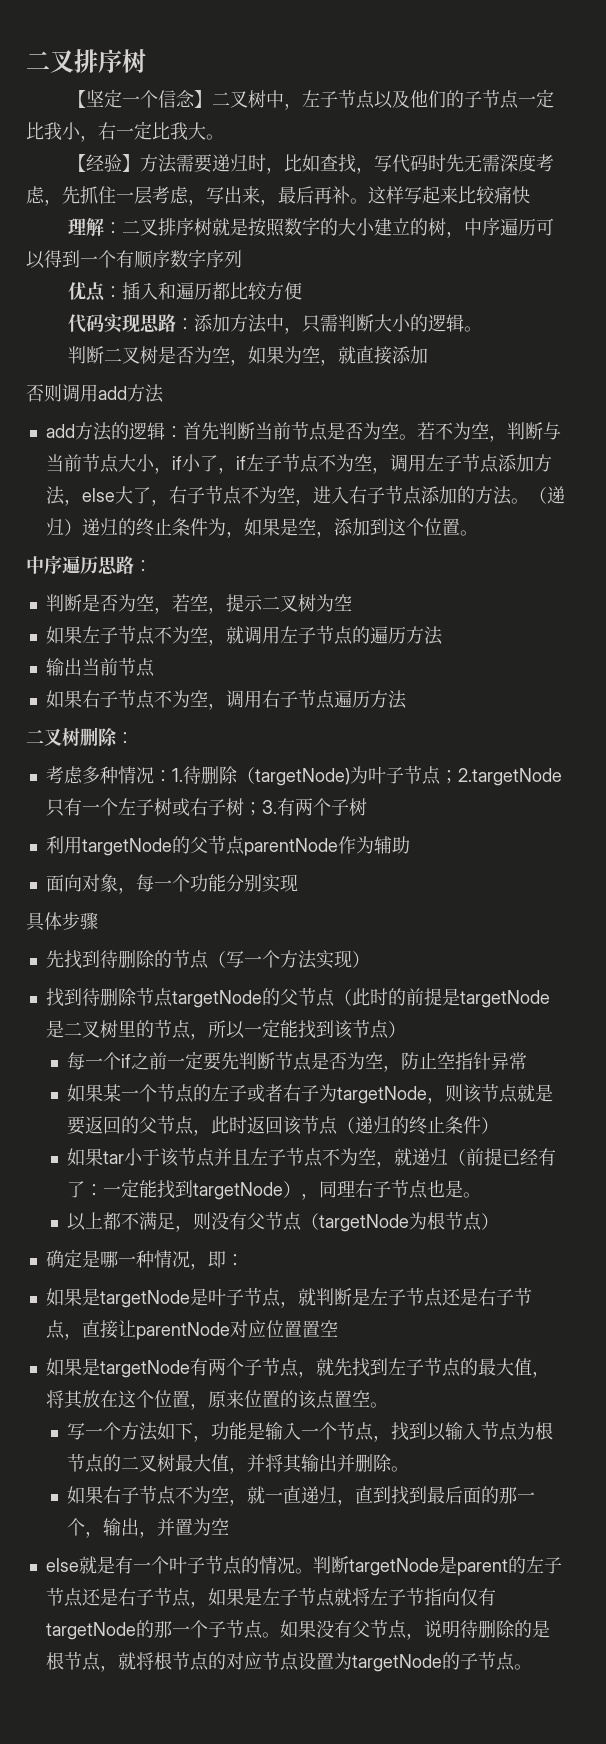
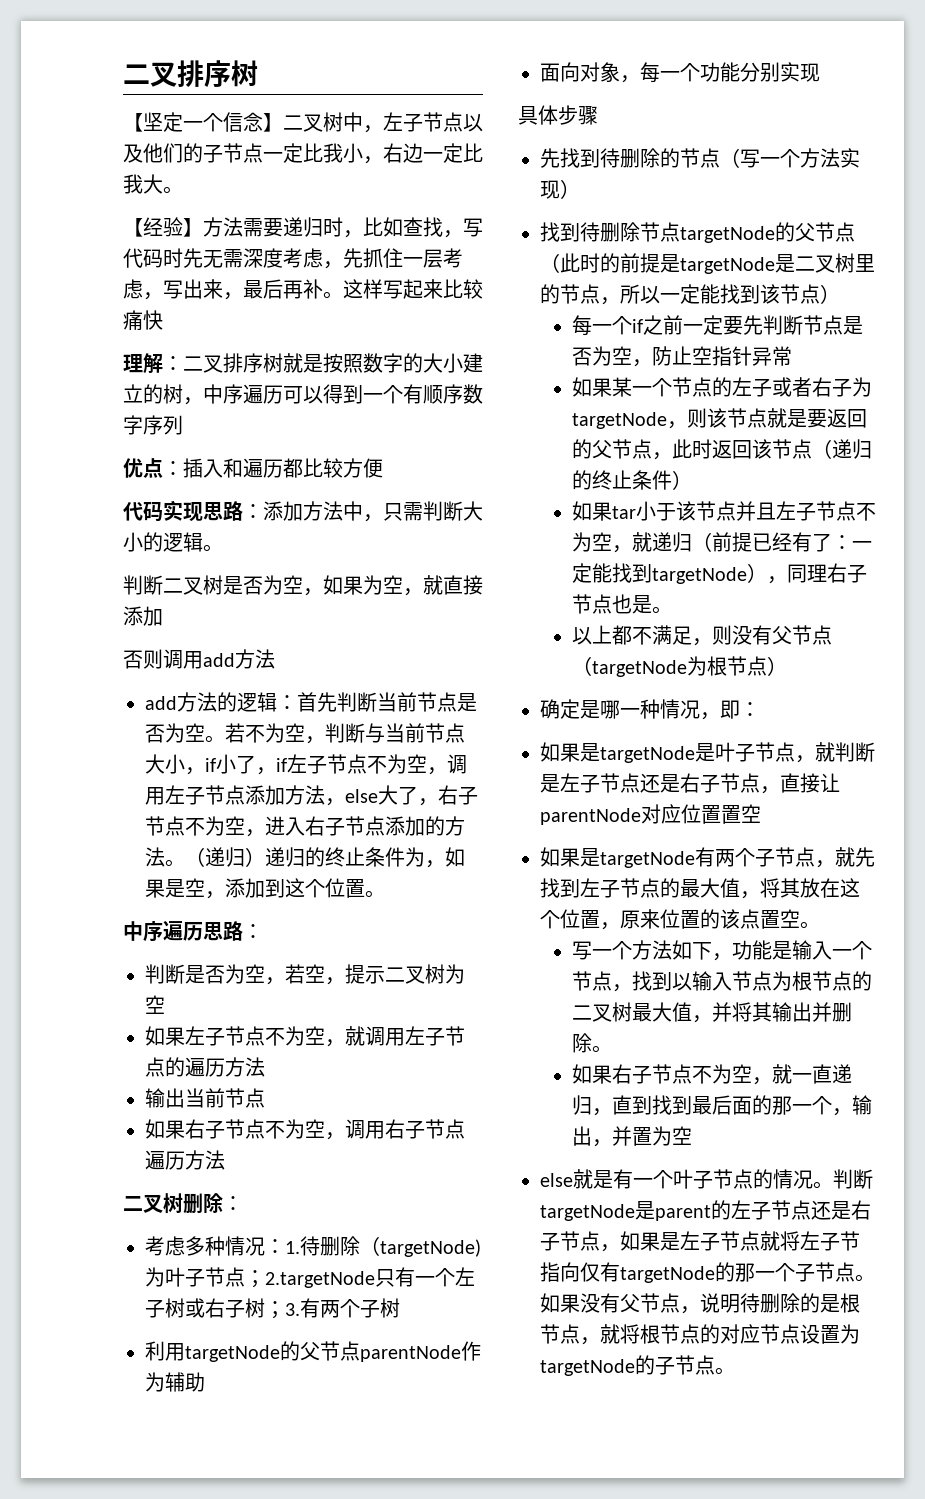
- 【坚定一个信念】二叉树中，左子节点以及他们的子节点一定比我小，右一定比我大。
+ 【坚定一个信念】二叉树中，左子节点以及他们的子节点一定比我小，右边一定比我大。

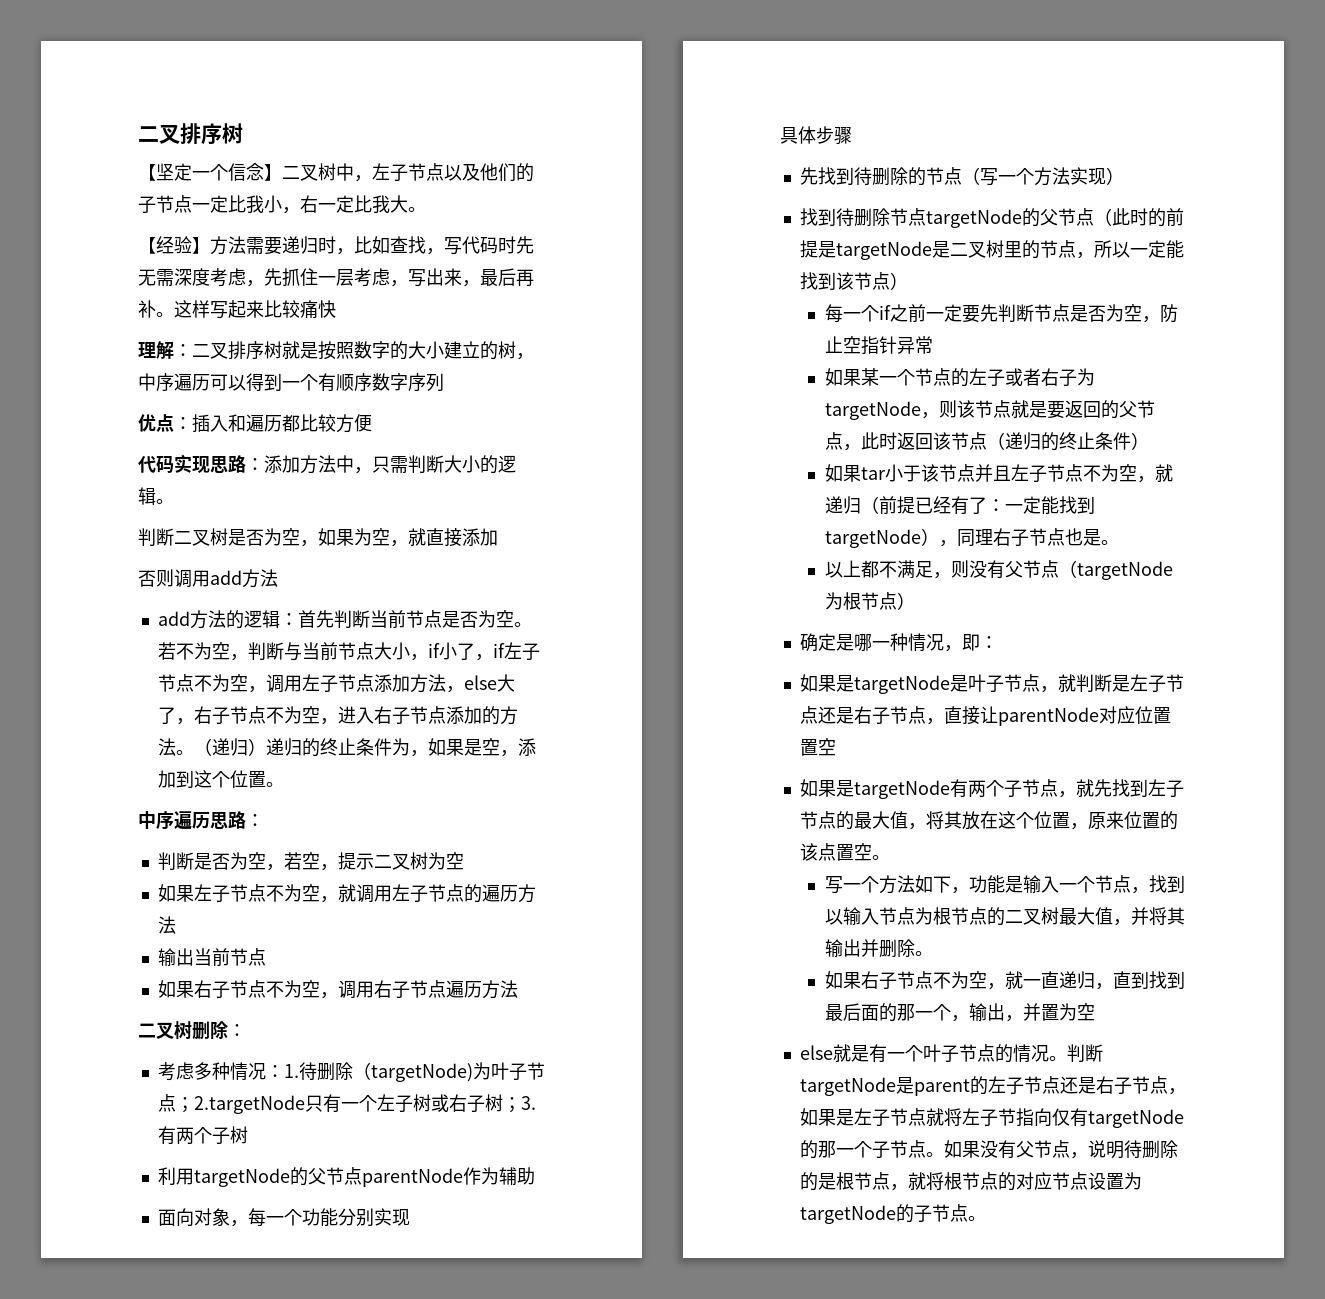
- 【坚定一个信念】二叉树中，左子节点以及他们的子节点一定比我小，右边一定比我大。
+ 【坚定一个信念】二叉树中，左子节点以及他们的子节点一定比我小，右一定比我大。

